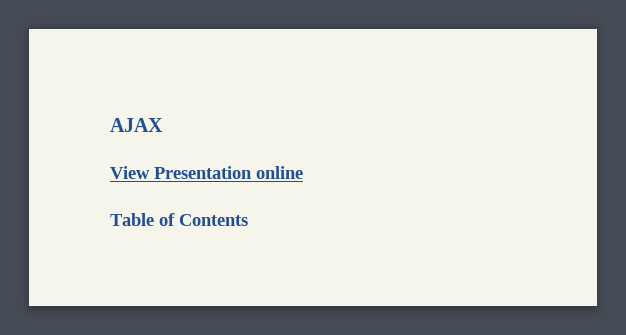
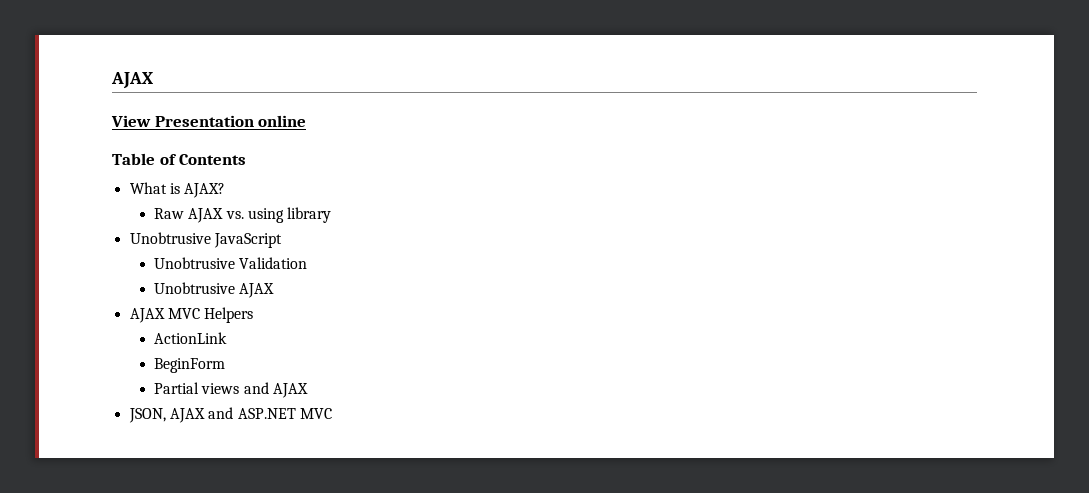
+ What is AJAX?
+ Raw AJAX vs. using library
+ Unobtrusive JavaScript
+ Unobtrusive Validation
+ Unobtrusive AJAX
+ AJAX MVC Helpers
+ ActionLink
+ BeginForm
+ Partial views and AJAX
+ JSON, AJAX and ASP.NET MVC

